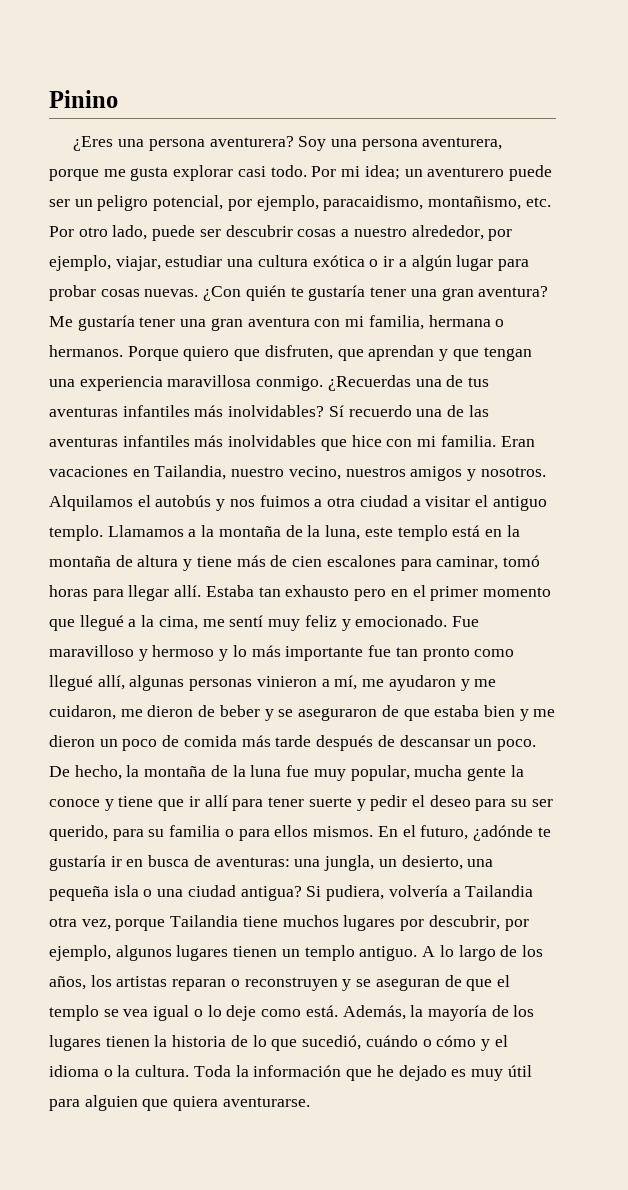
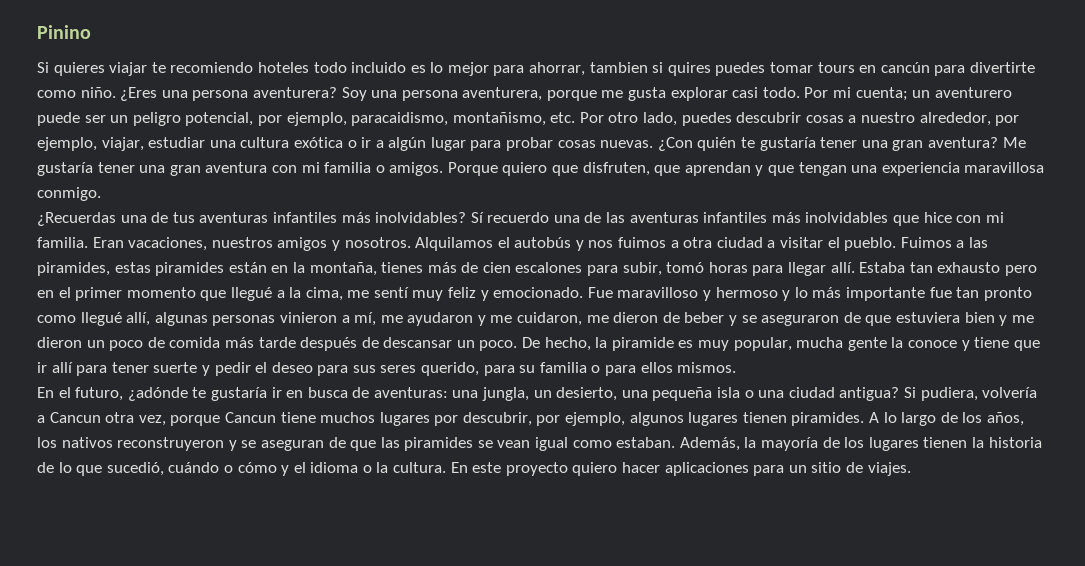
+ Si quieres viajar te recomiendo hoteles todo incluido es lo mejor para ahorrar, tambien si quires puedes tomar tours en cancún para divertirte como niño.
- Por mi idea; un aventurero puede ser un peligro potencial, por ejemplo, paracaidismo, montañismo, etc. Por otro lado, puede ser descubrir cosas a nuestro alrededor, por ejemplo, viajar, estudiar una cultura exótica o ir a algún lugar para probar cosas nuevas.
+ Por mi cuenta; un aventurero puede ser un peligro potencial, por ejemplo, paracaidismo, montañismo, etc. Por otro lado, puedes descubrir cosas a nuestro alrededor, por ejemplo, viajar, estudiar una cultura exótica o ir a algún lugar para probar cosas nuevas.
- Me gustaría tener una gran aventura con mi familia, hermana o hermanos.
+ Me gustaría tener una gran aventura con mi familia o amigos.
- Porque quiero que disfruten, que aprendan y que tengan una experiencia maravillosa conmigo. ¿Recuerdas una de tus aventuras infantiles más inolvidables?
+ Porque quiero que disfruten, que aprendan y que tengan una experiencia maravillosa conmigo.
+ ¿Recuerdas una de tus aventuras infantiles más inolvidables?
- Eran vacaciones en Tailandia, nuestro vecino, nuestros amigos y nosotros.
+ Eran vacaciones, nuestros amigos y nosotros.
- Alquilamos el autobús y nos fuimos a otra ciudad a visitar el antiguo templo. Llamamos a la montaña de la luna, este templo está en la montaña de altura y tiene más de cien escalones para caminar, tomó horas para llegar allí.
+ Alquilamos el autobús y nos fuimos a otra ciudad a visitar el pueblo. Fuimos a las piramides, estas piramides están en la montaña, tienes más de cien escalones para subir, tomó horas para llegar allí.
- Fue maravilloso y hermoso y lo más importante fue tan pronto como llegué allí, algunas personas vinieron a mí, me ayudaron y me cuidaron, me dieron de beber y se aseguraron de que estaba bien y me dieron un poco de comida más tarde después de descansar un poco.
+ Fue maravilloso y hermoso y lo más importante fue tan pronto como llegué allí, algunas personas vinieron a mí, me ayudaron y me cuidaron, me dieron de beber y se aseguraron de que estuviera bien y me dieron un poco de comida más tarde después de descansar un poco.
- De hecho, la montaña de la luna fue muy popular, mucha gente la conoce y tiene que ir allí para tener suerte y pedir el deseo para su ser querido, para su familia o para ellos mismos. En el futuro, ¿adónde te gustaría ir en busca de aventuras: una jungla, un desierto, una pequeña isla o una ciudad antigua?
+ De hecho, la piramide es muy popular, mucha gente la conoce y tiene que ir allí para tener suerte y pedir el deseo para sus seres querido, para su familia o para ellos mismos.
+ En el futuro, ¿adónde te gustaría ir en busca de aventuras: una jungla, un desierto, una pequeña isla o una ciudad antigua?
- Si pudiera, volvería a Tailandia otra vez, porque Tailandia tiene muchos lugares por descubrir, por ejemplo, algunos lugares tienen un templo antiguo.
+ Si pudiera, volvería a Cancun otra vez, porque Cancun tiene muchos lugares por descubrir, por ejemplo, algunos lugares tienen piramides.
- A lo largo de los años, los artistas reparan o reconstruyen y se aseguran de que el templo se vea igual o lo deje como está.
+ A lo largo de los años, los nativos reconstruyeron y se aseguran de que las piramides se vean igual como estaban.
- Toda la información que he dejado es muy útil para alguien que quiera aventurarse.
+ En este proyecto quiero hacer aplicaciones para un sitio de viajes.

